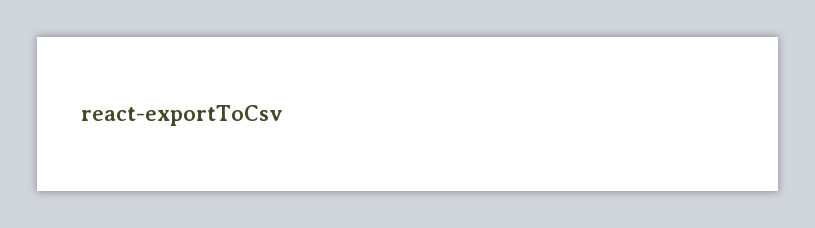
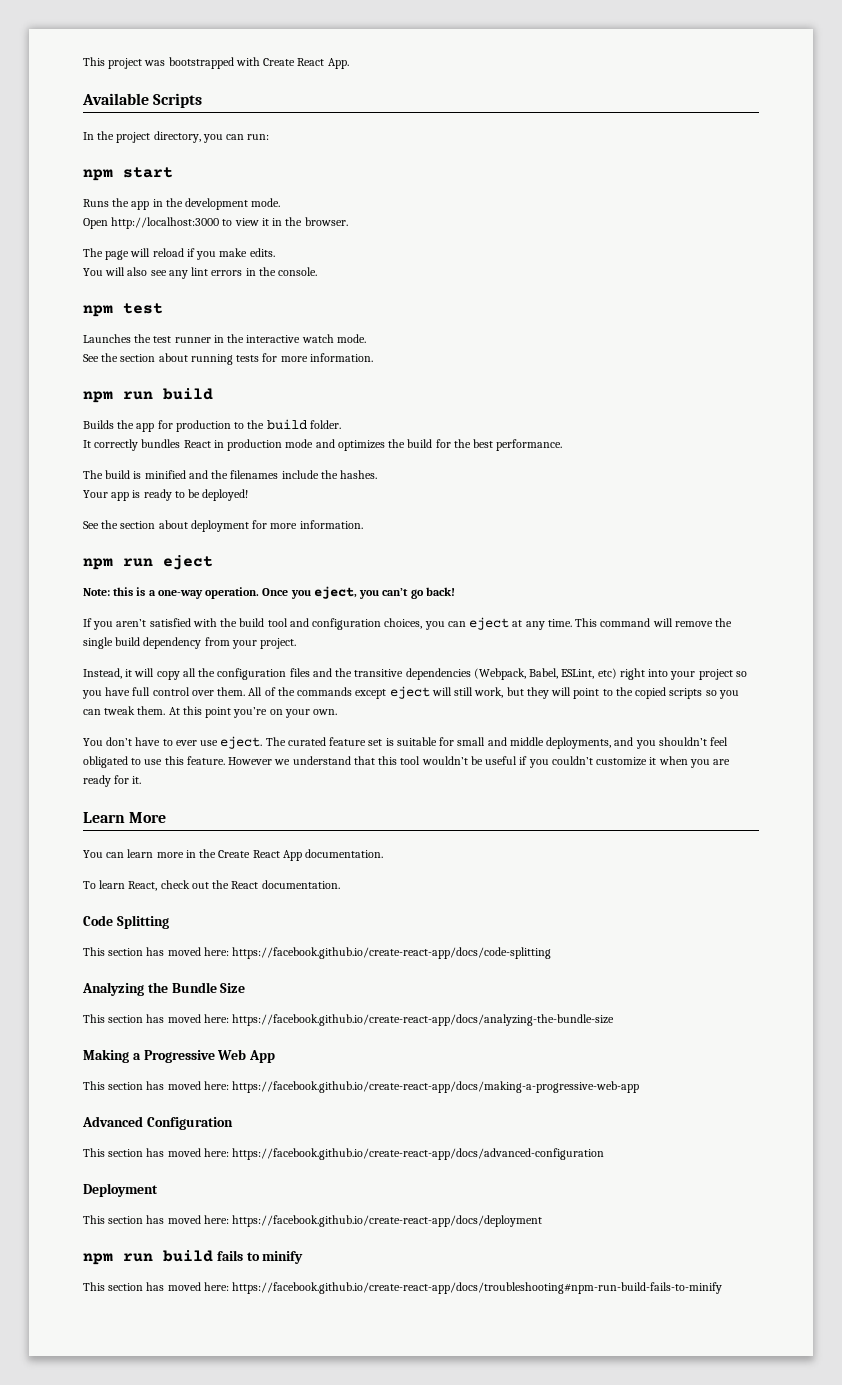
- react-exportToCsv
+ This project was bootstrapped with Create React App.
+ Available Scripts
+ In the project directory, you can run:
+ npm start
+ Runs the app in the development mode.
+ Open http://localhost:3000 to view it in the browser.
+ The page will reload if you make edits.
+ You will also see any lint errors in the console.
+ npm test
+ Launches the test runner in the interactive watch mode.
+ See the section about running tests for more information.
+ npm run build
+ Builds the app for production to the build folder.
+ It correctly bundles React in production mode and optimizes the build for the best performance.
+ The build is minified and the filenames include the hashes.
+ Your app is ready to be deployed!
+ See the section about deployment for more information.
+ npm run eject
+ Note: this is a one-way operation. Once you eject, you can’t go back!
+ If you aren’t satisfied with the build tool and configuration choices, you can eject at any time. This command will remove the single build dependency from your project.
+ Instead, it will copy all the configuration files and the transitive dependencies (Webpack, Babel, ESLint, etc) right into your project so you have full control over them. All of the commands except eject will still work, but they will point to the copied scripts so you can tweak them. At this point you’re on your own.
+ You don’t have to ever use eject. The curated feature set is suitable for small and middle deployments, and you shouldn’t feel obligated to use this feature. However we understand that this tool wouldn’t be useful if you couldn’t customize it when you are ready for it.
+ Learn More
+ You can learn more in the Create React App documentation.
+ To learn React, check out the React documentation.
+ Code Splitting
+ This section has moved here: https://facebook.github.io/create-react-app/docs/code-splitting
+ Analyzing the Bundle Size
+ This section has moved here: https://facebook.github.io/create-react-app/docs/analyzing-the-bundle-size
+ Making a Progressive Web App
+ This section has moved here: https://facebook.github.io/create-react-app/docs/making-a-progressive-web-app
+ Advanced Configuration
+ This section has moved here: https://facebook.github.io/create-react-app/docs/advanced-configuration
+ Deployment
+ This section has moved here: https://facebook.github.io/create-react-app/docs/deployment
+ npm run build fails to minify
+ This section has moved here: https://facebook.github.io/create-react-app/docs/troubleshooting#npm-run-build-fails-to-minify

